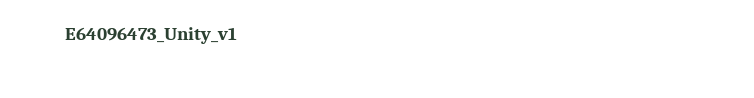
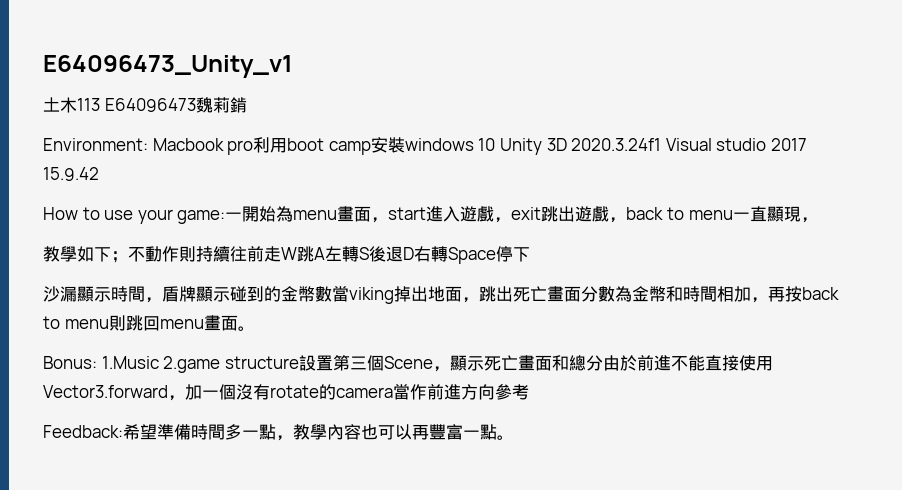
+ 土木113 E64096473魏莉錹
+ Environment: Macbook pro利用boot camp安裝windows 10 Unity 3D 2020.3.24f1 Visual studio 2017 15.9.42
+ How to use your game:一開始為menu畫面，start進入遊戲，exit跳出遊戲，back to menu一直顯現，
+ 教學如下；不動作則持續往前走W跳A左轉S後退D右轉Space停下
+ 沙漏顯示時間，盾牌顯示碰到的金幣數當viking掉出地面，跳出死亡畫面分數為金幣和時間相加，再按back to menu則跳回menu畫面。
+ Bonus: 1.Music 2.game structure設置第三個Scene，顯示死亡畫面和總分由於前進不能直接使用Vector3.forward，加一個沒有rotate的camera當作前進方向參考
+ Feedback:希望準備時間多一點，教學內容也可以再豐富一點。

